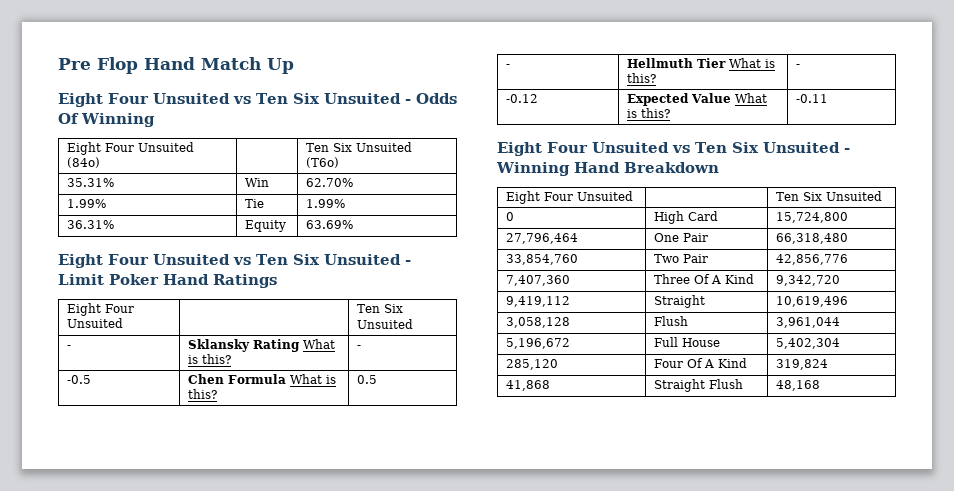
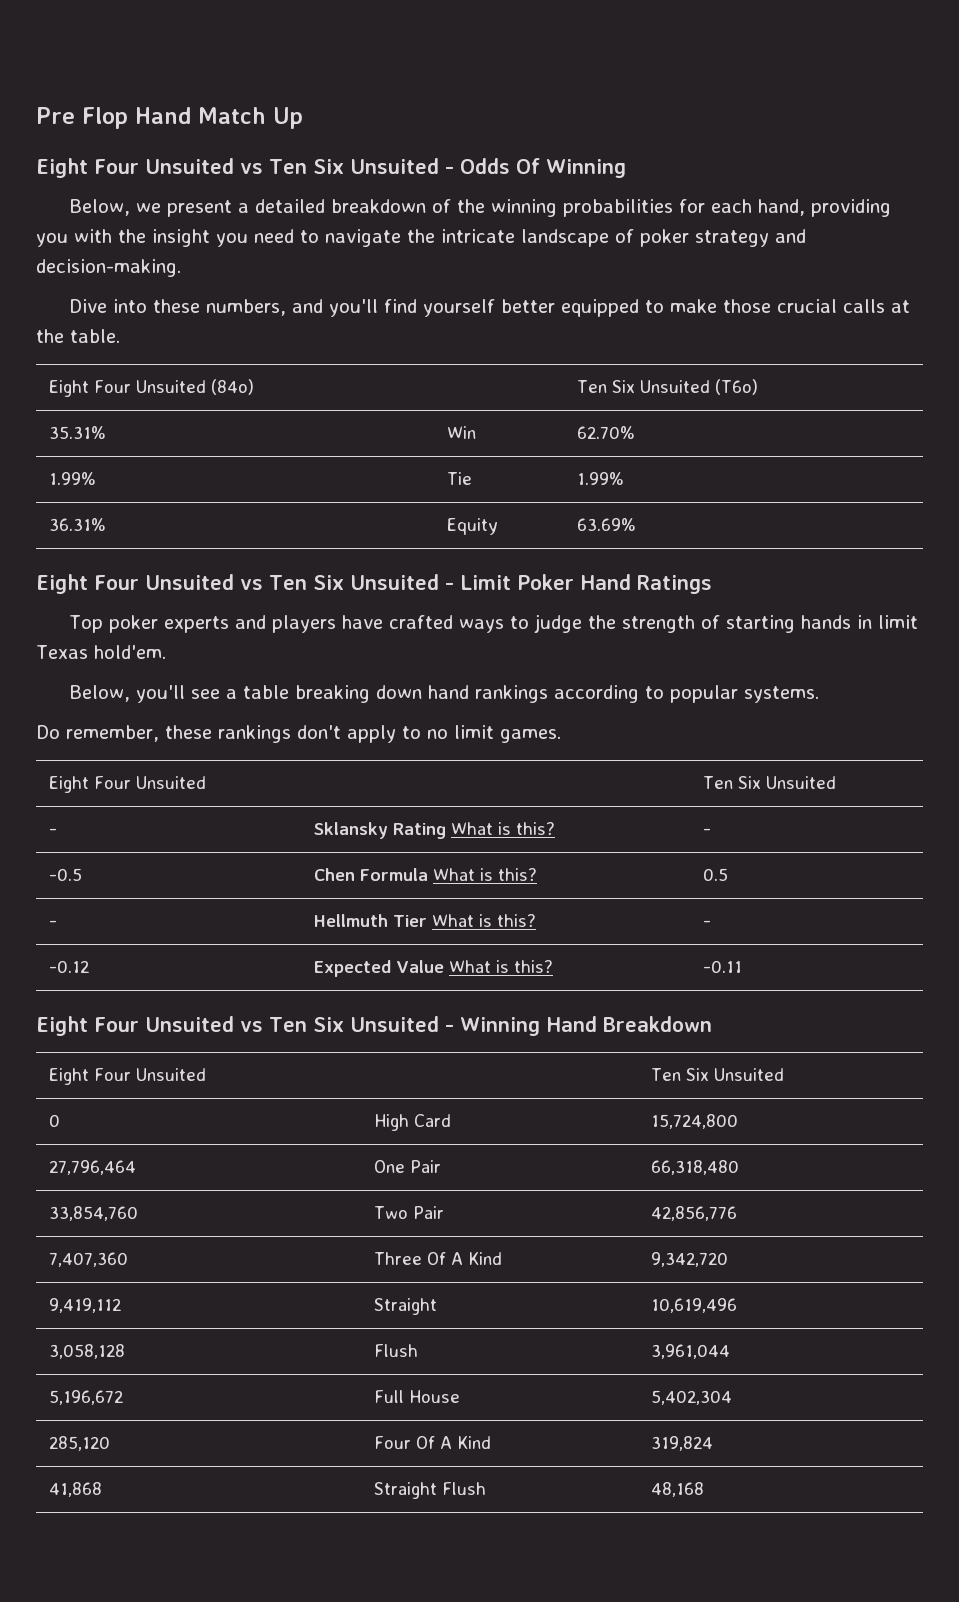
+ Below, we present a detailed breakdown of the winning probabilities for each hand, providing you with the insight you need to navigate the intricate landscape of poker strategy and decision-making.
+ Dive into these numbers, and you'll find yourself better equipped to make those crucial calls at the table.
+ Top poker experts and players have crafted ways to judge the strength of starting hands in limit Texas hold'em.
+ Below, you'll see a table breaking down hand rankings according to popular systems.
+ Do remember, these rankings don't apply to no limit games.

